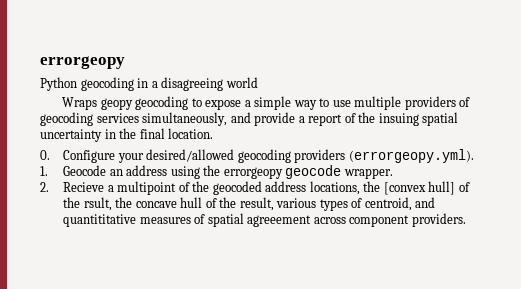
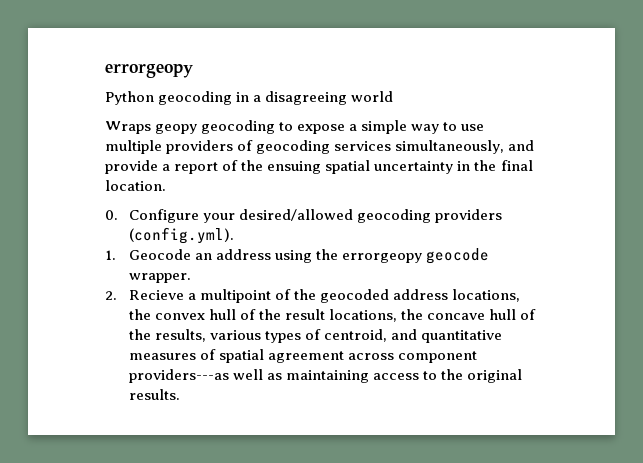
- Wraps geopy geocoding to expose a simple way to use multiple providers of geocoding services simultaneously, and provide a report of the insuing spatial uncertainty in the final location.
+ Wraps geopy geocoding to expose a simple way to use multiple providers of geocoding services simultaneously, and provide a report of the ensuing spatial uncertainty in the final location.
- 0. Configure your desired/allowed geocoding providers (errorgeopy.yml).
+ 0. Configure your desired/allowed geocoding providers (config.yml).
- 2. Recieve a multipoint of the geocoded address locations, the [convex hull] of the rsult, the concave hull of the result, various types of centroid, and quantititative measures of spatial agreeement across component providers.
+ 2. Recieve a multipoint of the geocoded address locations, the convex hull of the result locations, the concave hull of the results, various types of centroid, and quantitative measures of spatial agreement across component providers---as well as maintaining access to the original results.

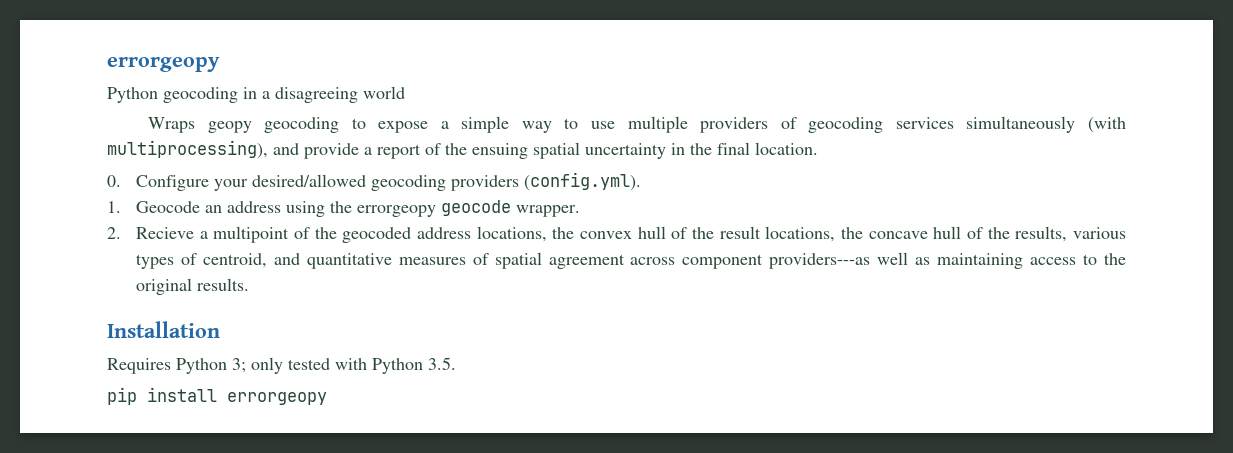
- Wraps geopy geocoding to expose a simple way to use multiple providers of geocoding services simultaneously, and provide a report of the ensuing spatial uncertainty in the final location.
+ Wraps geopy geocoding to expose a simple way to use multiple providers of geocoding services simultaneously (with multiprocessing), and provide a report of the ensuing spatial uncertainty in the final location.
+ Installation
+ Requires Python 3; only tested with Python 3.5.
+ pip install errorgeopy

